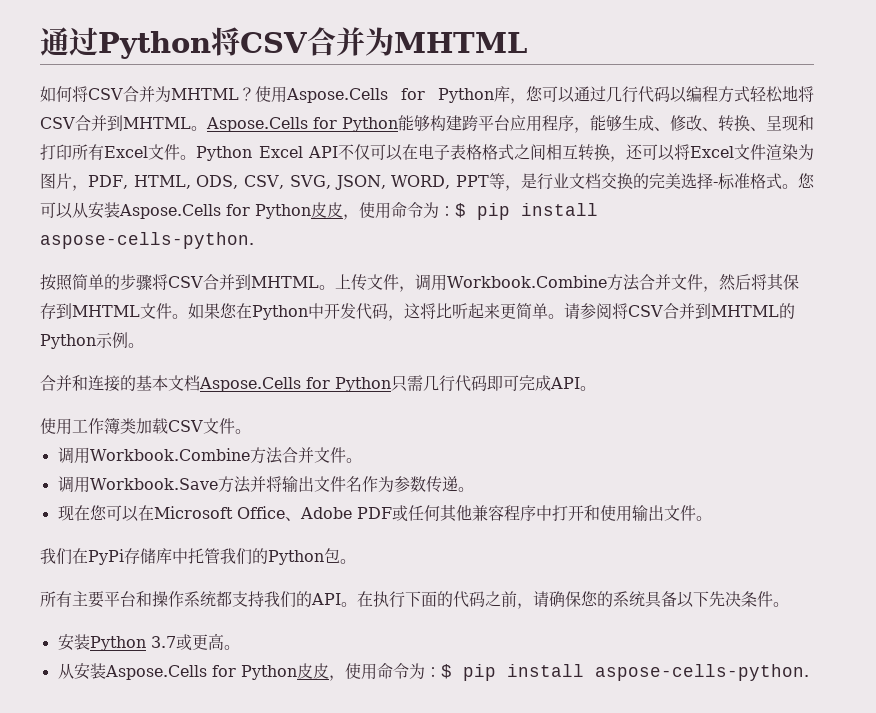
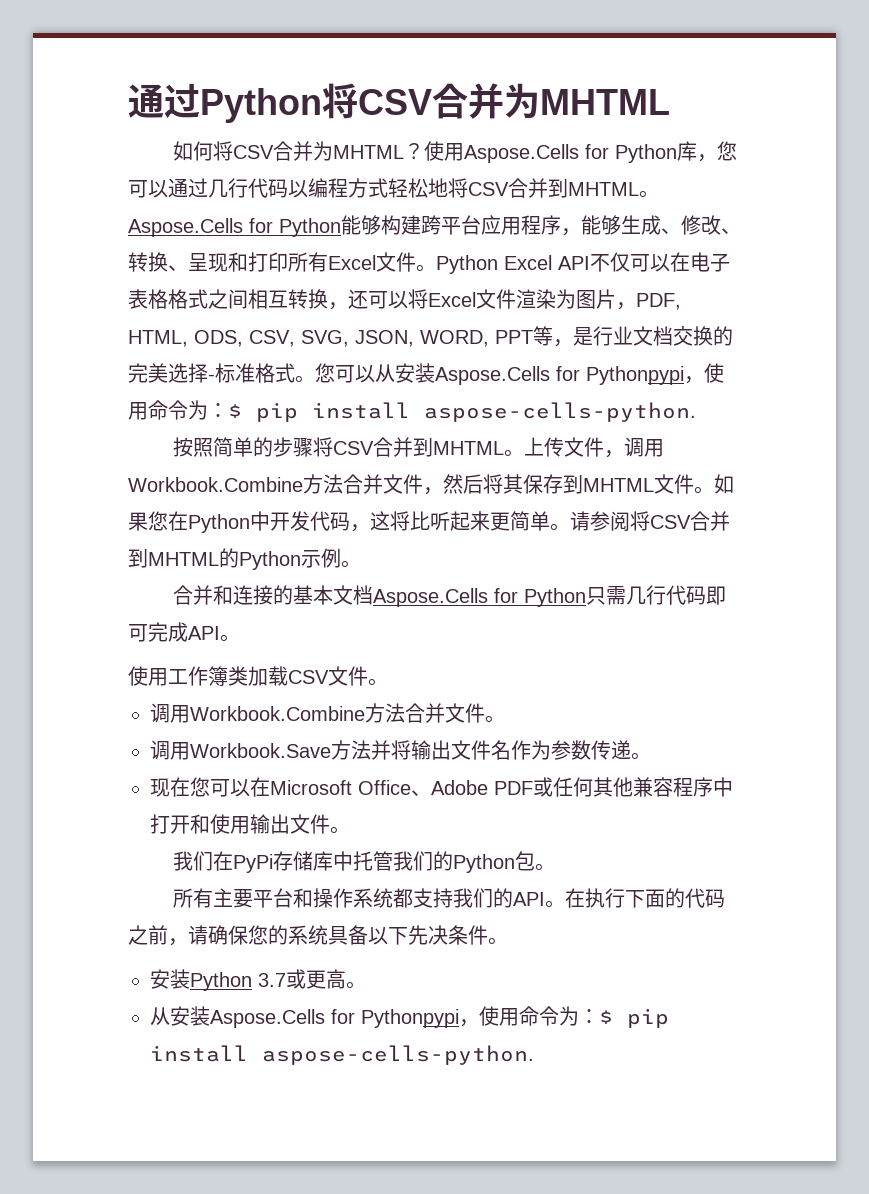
- 您可以从安装Aspose.Cells for Python皮皮，使用命令为：$ pip install aspose-cells-python.
+ 您可以从安装Aspose.Cells for Pythonpypi，使用命令为：$ pip install aspose-cells-python.
  安装Python 3.7或更高。
- 从安装Aspose.Cells for Python皮皮，使用命令为：$ pip install aspose-cells-python.
+ 从安装Aspose.Cells for Pythonpypi，使用命令为：$ pip install aspose-cells-python.

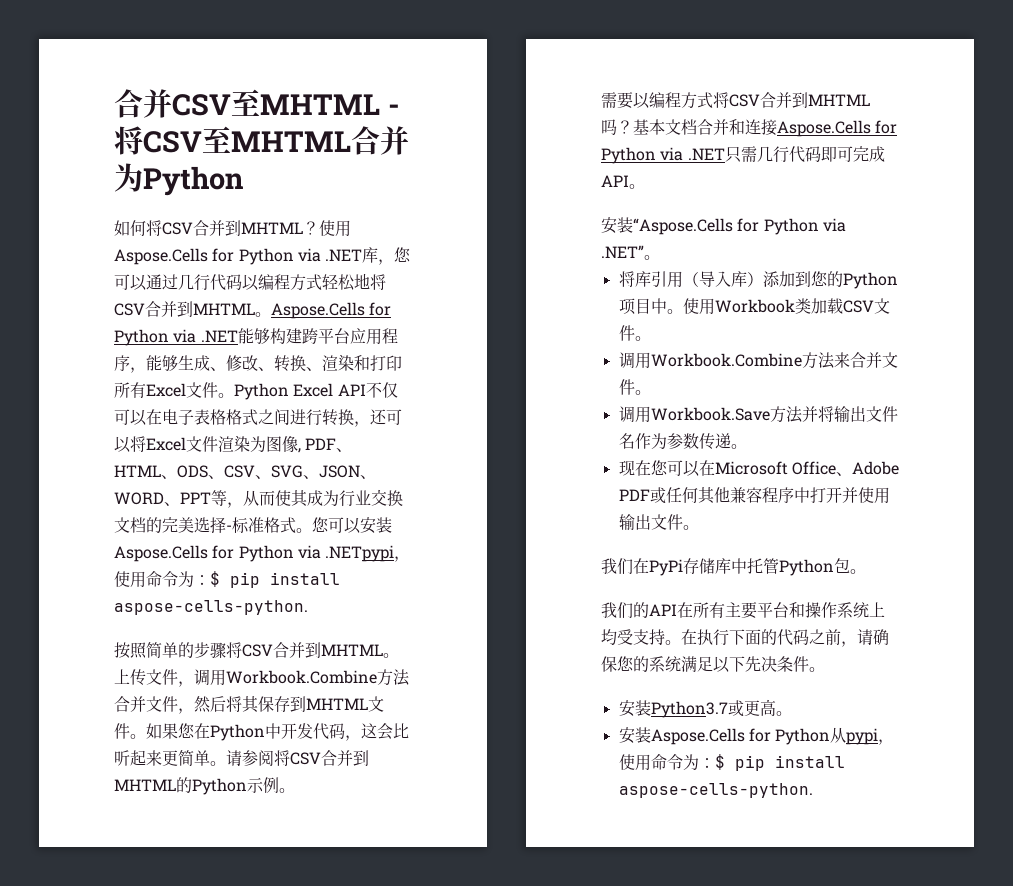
- 通过Python将CSV合并为MHTML
+ 合并CSV至MHTML -将CSV至MHTML合并为Python
- 如何将CSV合并为MHTML？
+ 如何将CSV合并到MHTML？
- 使用Aspose.Cells for Python库，您可以通过几行代码以编程方式轻松地将CSV合并到MHTML。
+ 使用Aspose.Cells for Python via .NET库，您可以通过几行代码以编程方式轻松地将CSV合并到MHTML。
- Aspose.Cells for Python能够构建跨平台应用程序，能够生成、修改、转换、呈现和打印所有Excel文件。
+ Aspose.Cells for Python via .NET能够构建跨平台应用程序，能够生成、修改、转换、渲染和打印所有Excel文件。
- Python Excel API不仅可以在电子表格格式之间相互转换，还可以将Excel文件渲染为图片，PDF, HTML, ODS, CSV, SVG, JSON, WORD, PPT等，是行业文档交换的完美选择-标准格式。
+ Python Excel API不仅可以在电子表格格式之间进行转换，还可以将Excel文件渲染为图像, PDF、HTML、ODS、CSV、SVG、JSON、WORD、PPT等，从而使其成为行业交换文档的完美选择-标准格式。
- 您可以从安装Aspose.Cells for Pythonpypi，使用命令为：$ pip install aspose-cells-python.
+ 您可以安装Aspose.Cells for Python via .NETpypi，使用命令为：$ pip install aspose-cells-python.
- 如果您在Python中开发代码，这将比听起来更简单。
+ 如果您在Python中开发代码，这会比听起来更简单。
- 合并和连接的基本文档Aspose.Cells for Python只需几行代码即可完成API。
+ 需要以编程方式将CSV合并到MHTML吗？基本文档合并和连接Aspose.Cells for Python via .NET只需几行代码即可完成API。
- 使用工作簿类加载CSV文件。
+ 安装“Aspose.Cells for Python via .NET”。
+ 将库引用（导入库）添加到您的Python项目中。使用Workbook类加载CSV文件。
- 调用Workbook.Combine方法合并文件。
+ 调用Workbook.Combine方法来合并文件。
- 现在您可以在Microsoft Office、Adobe PDF或任何其他兼容程序中打开和使用输出文件。
+ 现在您可以在Microsoft Office、Adobe PDF或任何其他兼容程序中打开并使用输出文件。
- 我们在PyPi存储库中托管我们的Python包。
+ 我们在PyPi存储库中托管Python包。
- 所有主要平台和操作系统都支持我们的API。
+ 我们的API在所有主要平台和操作系统上均受支持。
- 在执行下面的代码之前，请确保您的系统具备以下先决条件。
+ 在执行下面的代码之前，请确保您的系统满足以下先决条件。
- 安装Python 3.7或更高。
- 从安装Aspose.Cells for Pythonpypi，使用命令为：$ pip install aspose-cells-python.
+ 安装Python3.7或更高。
+ 安装Aspose.Cells for Python从pypi，使用命令为：$ pip install aspose-cells-python.

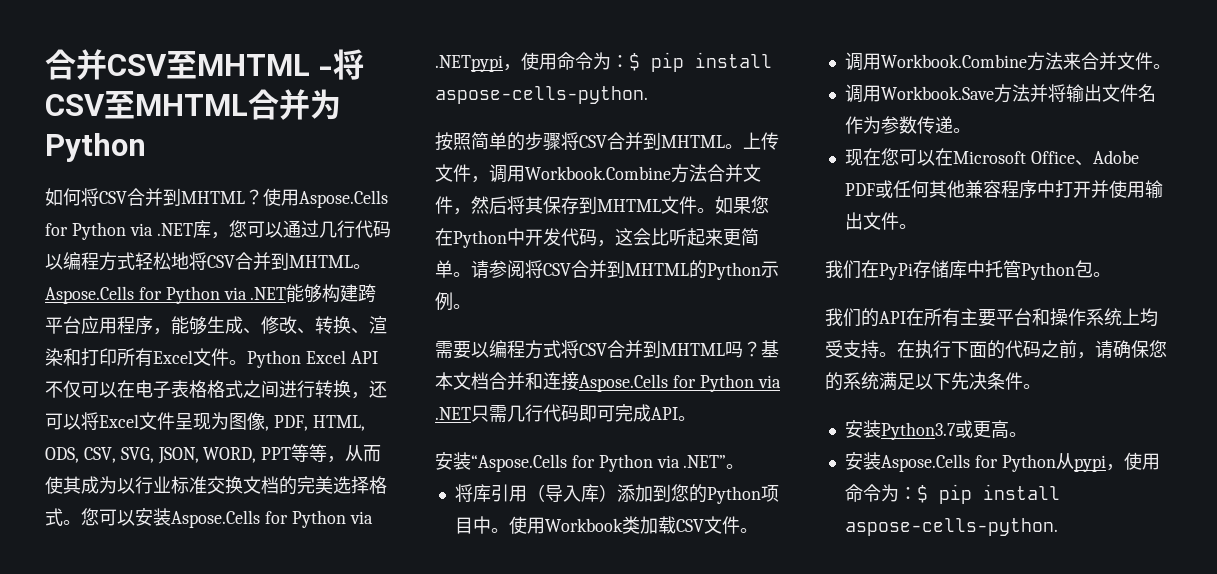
- Python Excel API不仅可以在电子表格格式之间进行转换，还可以将Excel文件渲染为图像, PDF、HTML、ODS、CSV、SVG、JSON、WORD、PPT等，从而使其成为行业交换文档的完美选择-标准格式。
+ Python Excel API不仅可以在电子表格格式之间进行转换，还可以将Excel文件呈现为图像, PDF, HTML, ODS, CSV, SVG, JSON, WORD, PPT等等，从而使其成为以行业标准交换文档的完美选择格式。

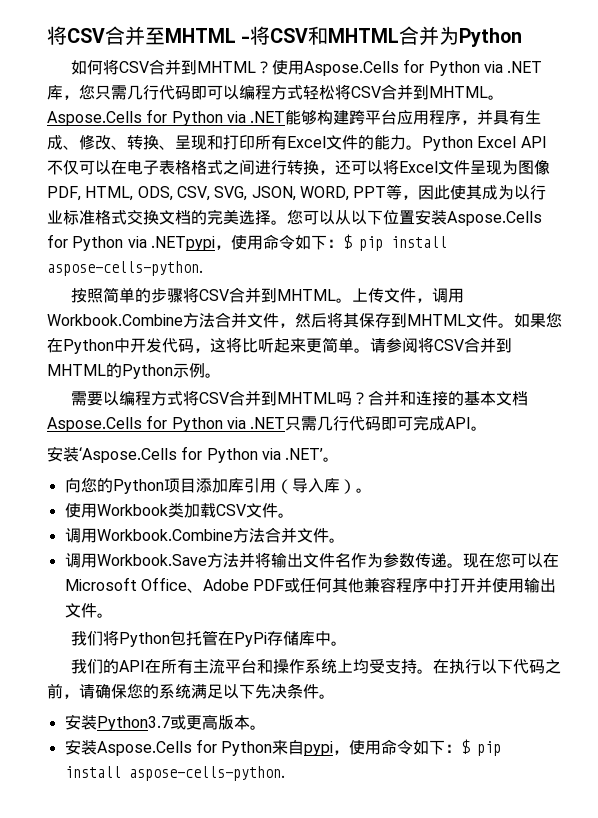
- 合并CSV至MHTML -将CSV至MHTML合并为Python
+ 将CSV合并至MHTML -将CSV和MHTML合并为Python
- 使用Aspose.Cells for Python via .NET库，您可以通过几行代码以编程方式轻松地将CSV合并到MHTML。
+ 使用Aspose.Cells for Python via .NET库，您只需几行代码即可以编程方式轻松将CSV合并到MHTML。
- Aspose.Cells for Python via .NET能够构建跨平台应用程序，能够生成、修改、转换、渲染和打印所有Excel文件。
+ Aspose.Cells for Python via .NET能够构建跨平台应用程序，并具有生成、修改、转换、呈现和打印所有Excel文件的能力。
- Python Excel API不仅可以在电子表格格式之间进行转换，还可以将Excel文件呈现为图像, PDF, HTML, ODS, CSV, SVG, JSON, WORD, PPT等等，从而使其成为以行业标准交换文档的完美选择格式。
+ Python Excel API不仅可以在电子表格格式之间进行转换，还可以将Excel文件呈现为图像PDF, HTML, ODS, CSV, SVG, JSON, WORD, PPT等，因此使其成为以行业标准格式交换文档的完美选择。
- 您可以安装Aspose.Cells for Python via .NETpypi，使用命令为：$ pip install aspose-cells-python.
+ 您可以从以下位置安装Aspose.Cells for Python via .NETpypi，使用命令如下：$ pip install aspose-cells-python.
- 如果您在Python中开发代码，这会比听起来更简单。
+ 如果您在Python中开发代码，这将比听起来更简单。
- 基本文档合并和连接Aspose.Cells for Python via .NET只需几行代码即可完成API。
+ 合并和连接的基本文档Aspose.Cells for Python via .NET只需几行代码即可完成API。
- 安装“Aspose.Cells for Python via .NET”。
- 将库引用（导入库）添加到您的Python项目中。使用Workbook类加载CSV文件。
+ 安装‘Aspose.Cells for Python via .NET’。
+ 向您的Python项目添加库引用（导入库）。
+ 使用Workbook类加载CSV文件。
- 调用Workbook.Combine方法来合并文件。
+ 调用Workbook.Combine方法合并文件。
- 调用Workbook.Save方法并将输出文件名作为参数传递。
- 现在您可以在Microsoft Office、Adobe PDF或任何其他兼容程序中打开并使用输出文件。
+ 调用Workbook.Save方法并将输出文件名作为参数传递。现在您可以在Microsoft Office、Adobe PDF或任何其他兼容程序中打开并使用输出文件。
- 我们在PyPi存储库中托管Python包。
+ 我们将Python包托管在PyPi存储库中。
- 我们的API在所有主要平台和操作系统上均受支持。
+ 我们的API在所有主流平台和操作系统上均受支持。
- 在执行下面的代码之前，请确保您的系统满足以下先决条件。
+ 在执行以下代码之前，请确保您的系统满足以下先决条件。
- 安装Python3.7或更高。
+ 安装Python3.7或更高版本。
- 安装Aspose.Cells for Python从pypi，使用命令为：$ pip install aspose-cells-python.
+ 安装Aspose.Cells for Python来自pypi，使用命令如下：$ pip install aspose-cells-python.

